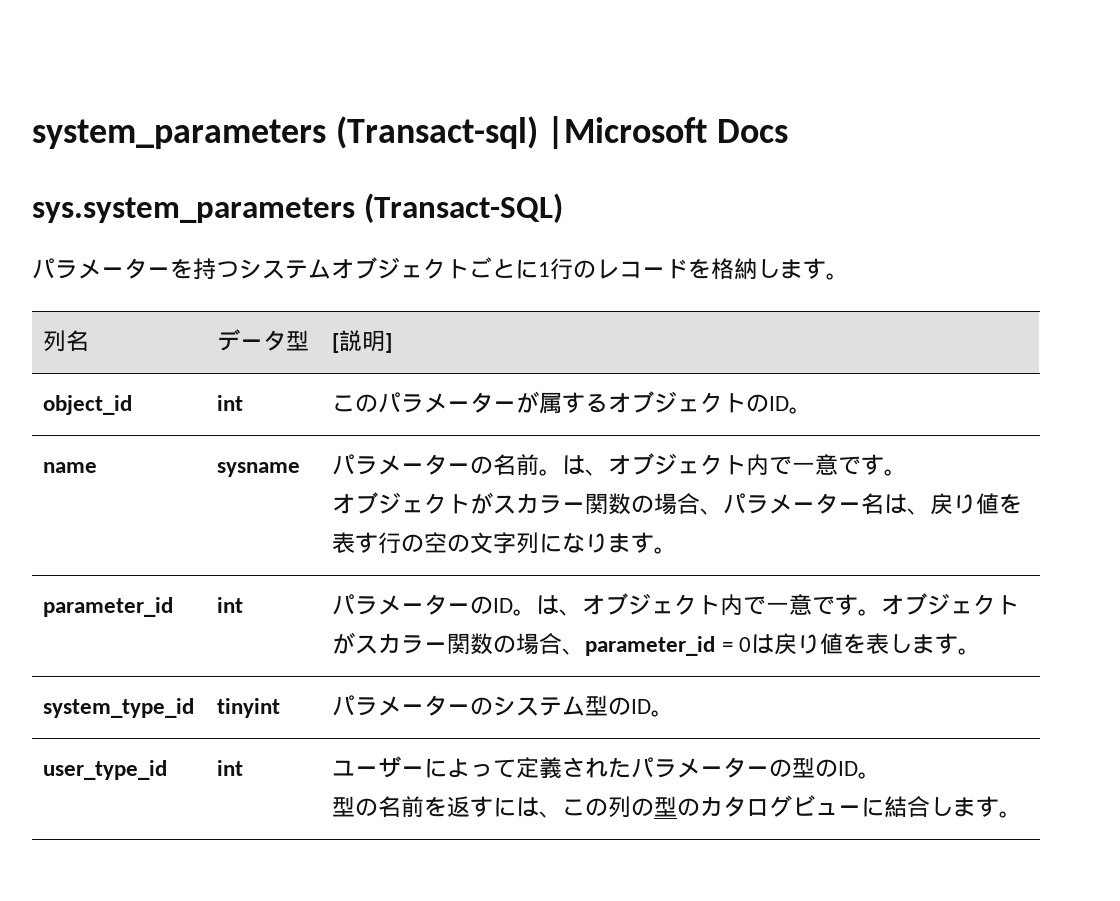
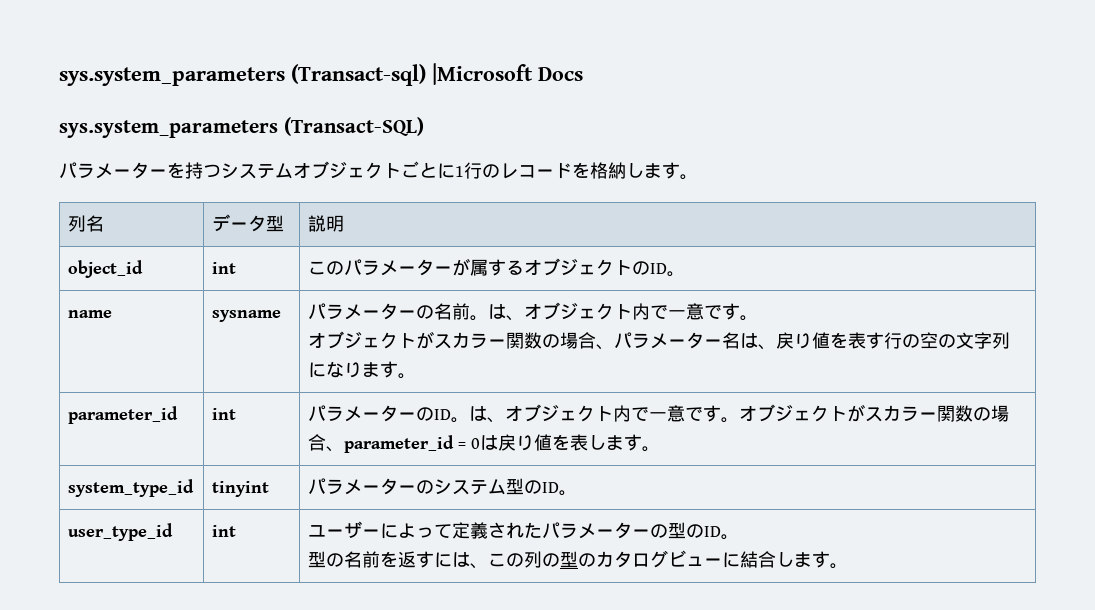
- system_parameters (Transact-sql) |Microsoft Docs
+ sys.system_parameters (Transact-sql) |Microsoft Docs
- 列名 | データ型 | [説明]
+ 列名 | データ型 | 説明

